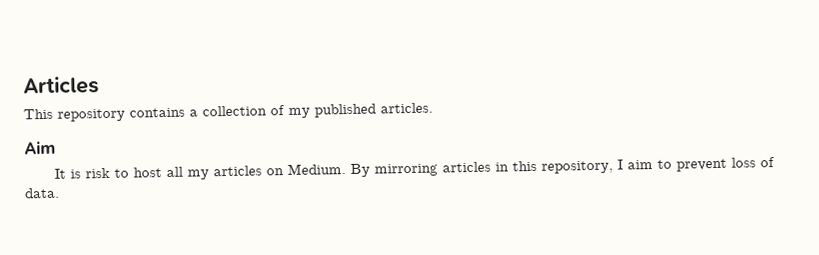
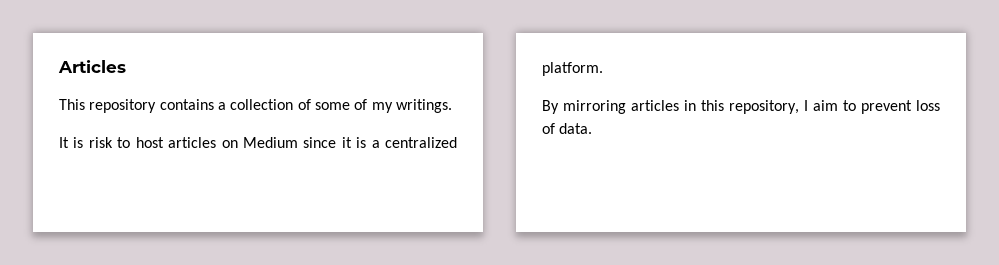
- This repository contains a collection of my published articles.
- Aim
+ This repository contains a collection of some of my writings.
- It is risk to host all my articles on Medium. By mirroring articles in this repository, I aim to prevent loss of data.
+ It is risk to host articles on Medium since it is a centralized platform.
+ By mirroring articles in this repository, I aim to prevent loss of data.

